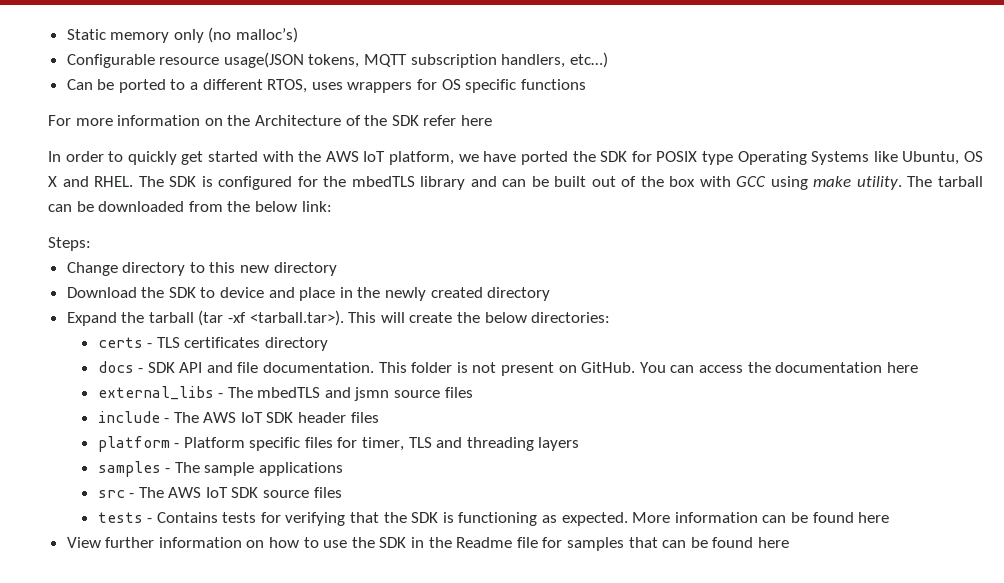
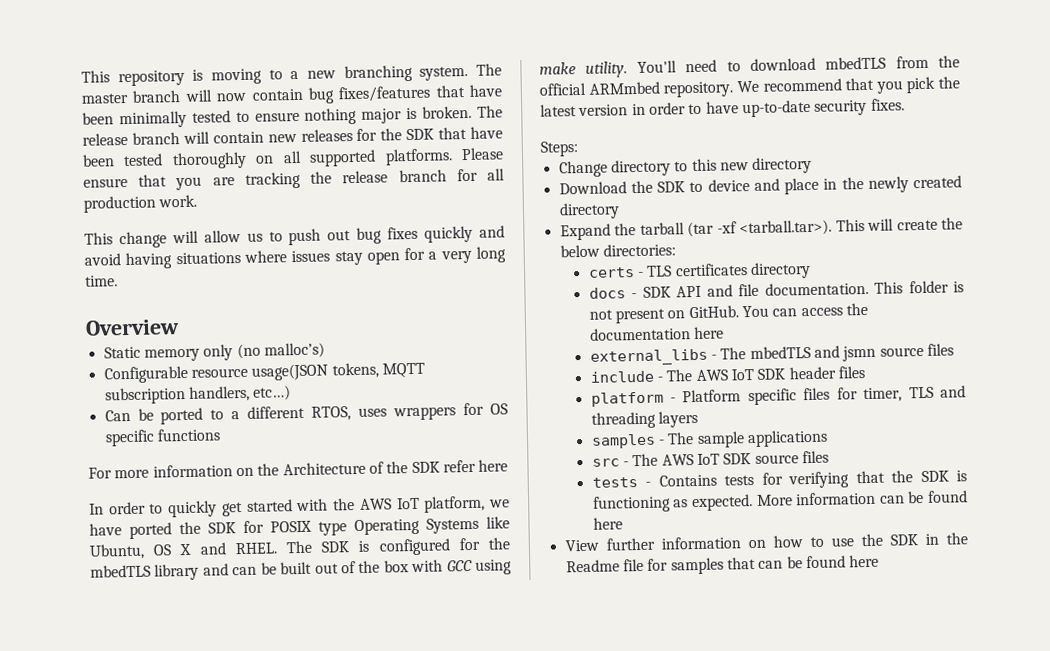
+ This repository is moving to a new branching system. The master branch will now contain bug fixes/features that have been minimally tested to ensure nothing major is broken. The release branch will contain new releases for the SDK that have been tested thoroughly on all supported platforms. Please ensure that you are tracking the release branch for all production work.
+ This change will allow us to push out bug fixes quickly and avoid having situations where issues stay open for a very long time.
+ Overview
- The tarball can be downloaded from the below link:
+ You'll need to download mbedTLS from the official ARMmbed repository. We recommend that you pick the latest version in order to have up-to-date security fixes.

